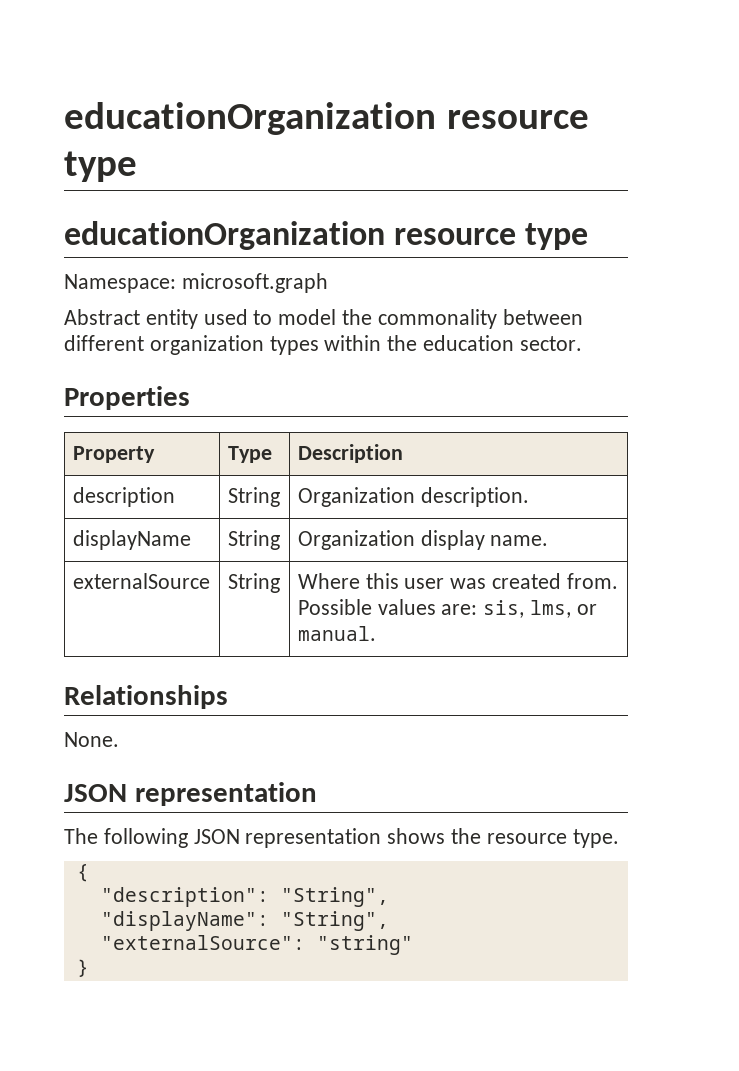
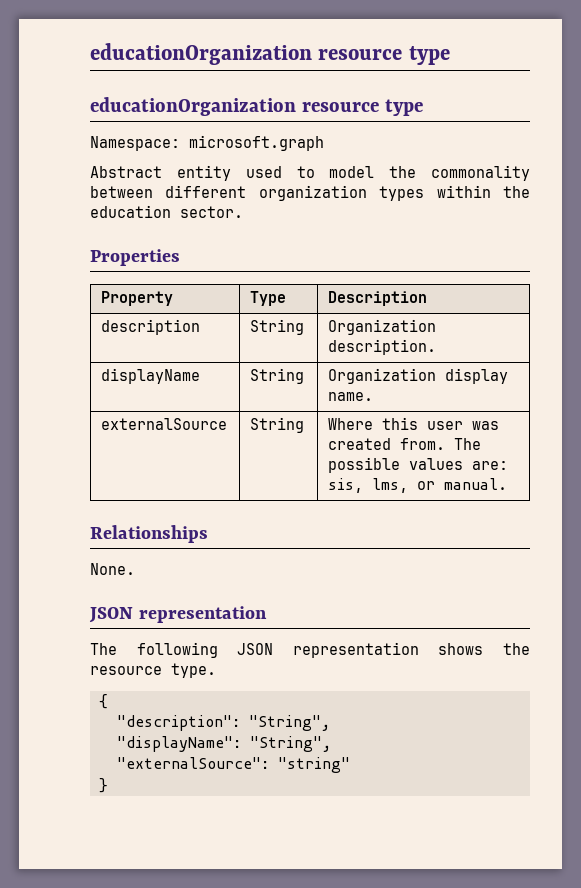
- externalSource | String | Where this user was created from. Possible values are: sis, lms, or manual.
+ externalSource | String | Where this user was created from. The possible values are: sis, lms, or manual.

